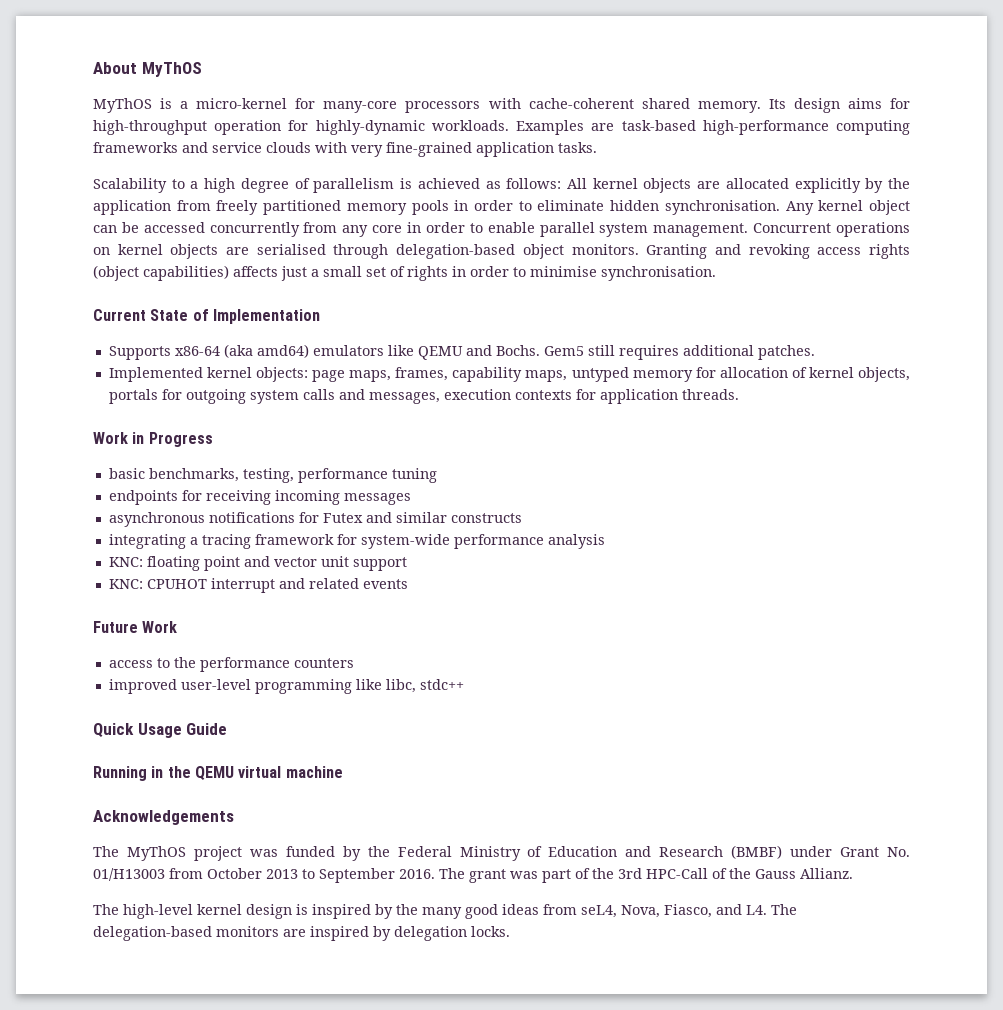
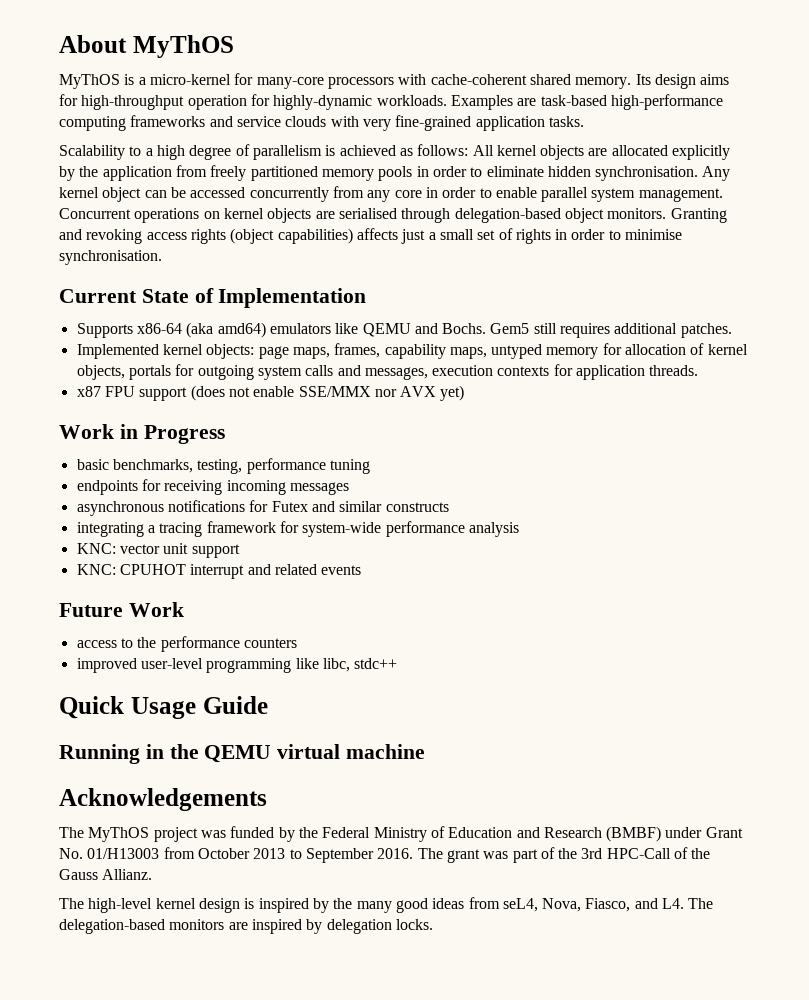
+ x87 FPU support (does not enable SSE/MMX nor AVX yet)
- KNC: floating point and vector unit support
+ KNC: vector unit support

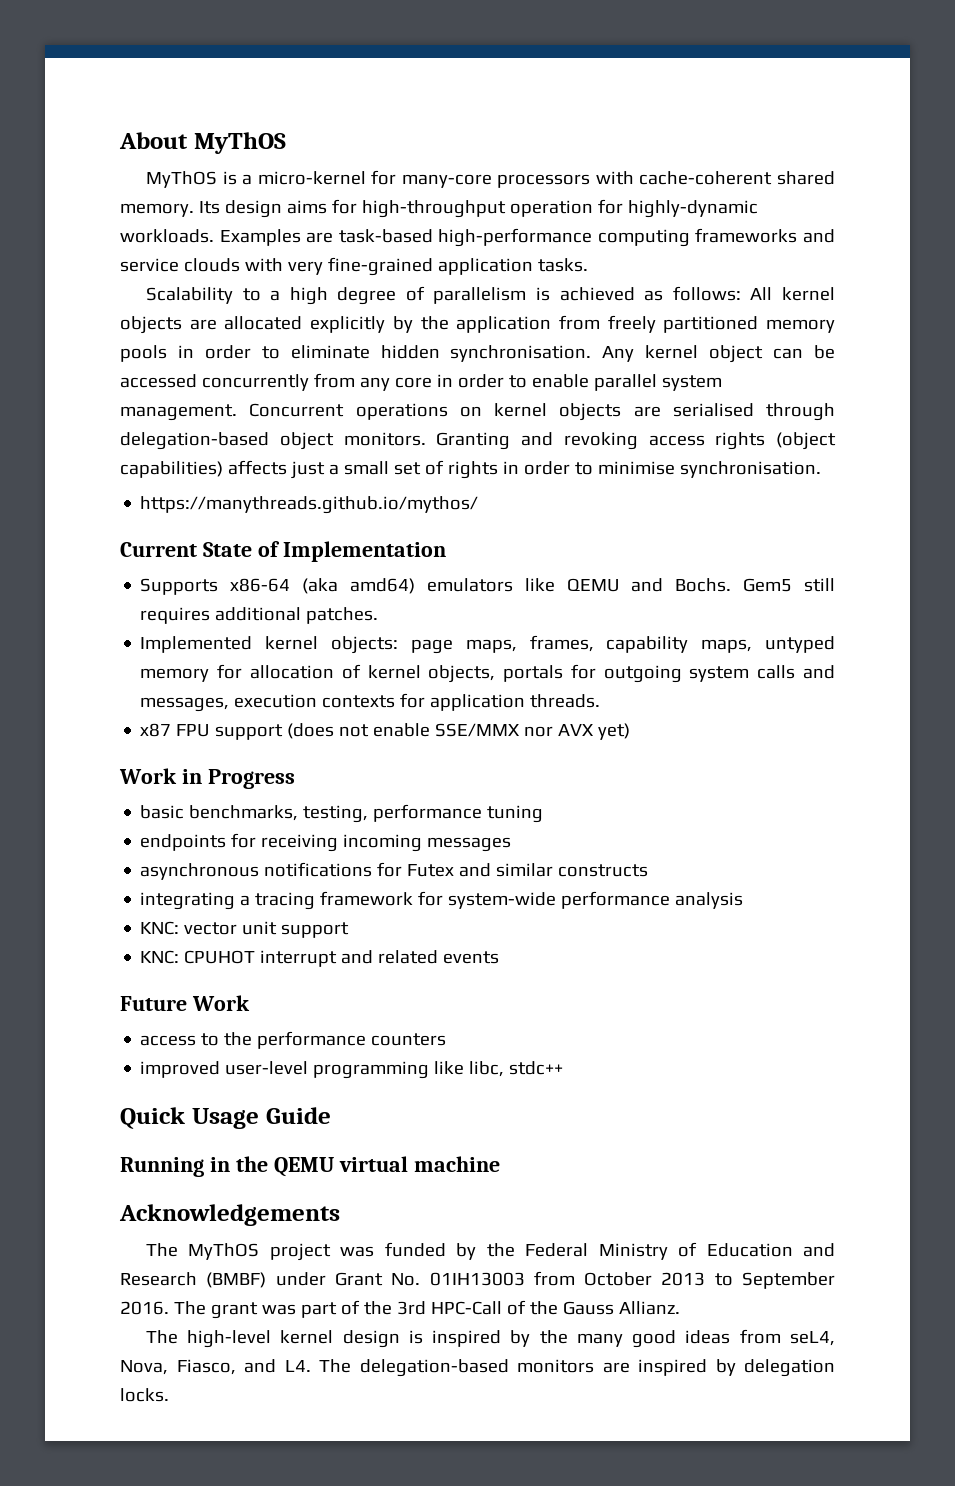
+ https://manythreads.github.io/mythos/
- The MyThOS project was funded by the Federal Ministry of Education and Research (BMBF) under Grant No. 01/H13003 from October 2013 to September 2016.
+ The MyThOS project was funded by the Federal Ministry of Education and Research (BMBF) under Grant No. 01IH13003 from October 2013 to September 2016.

